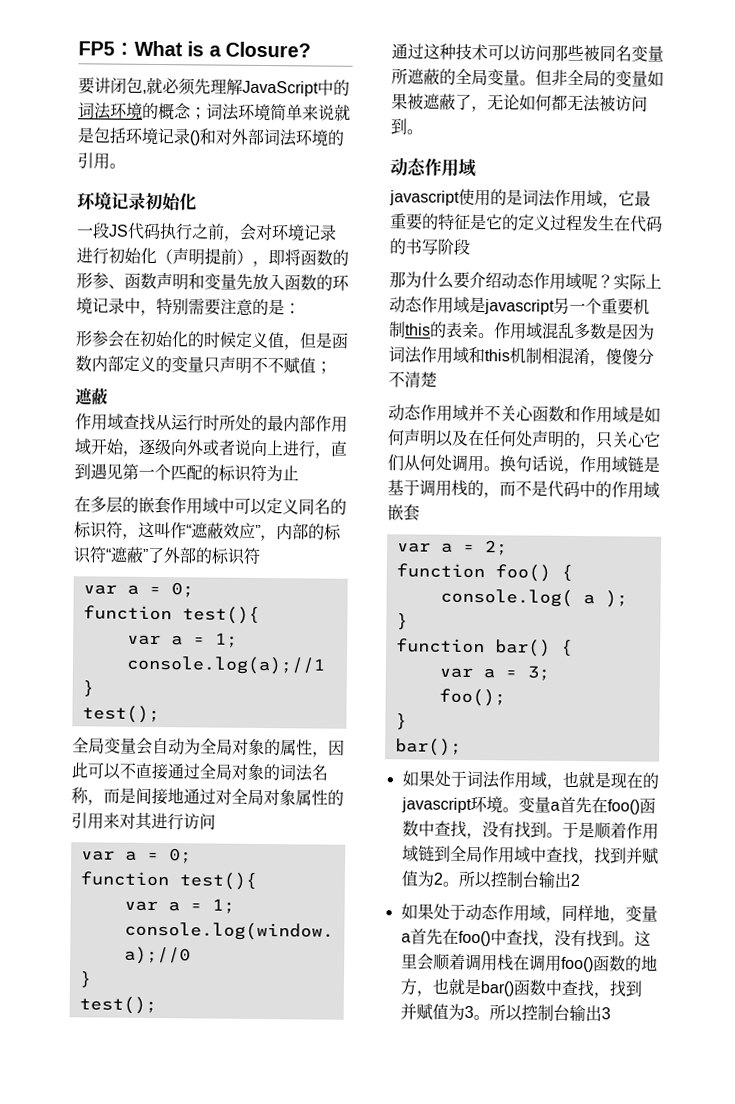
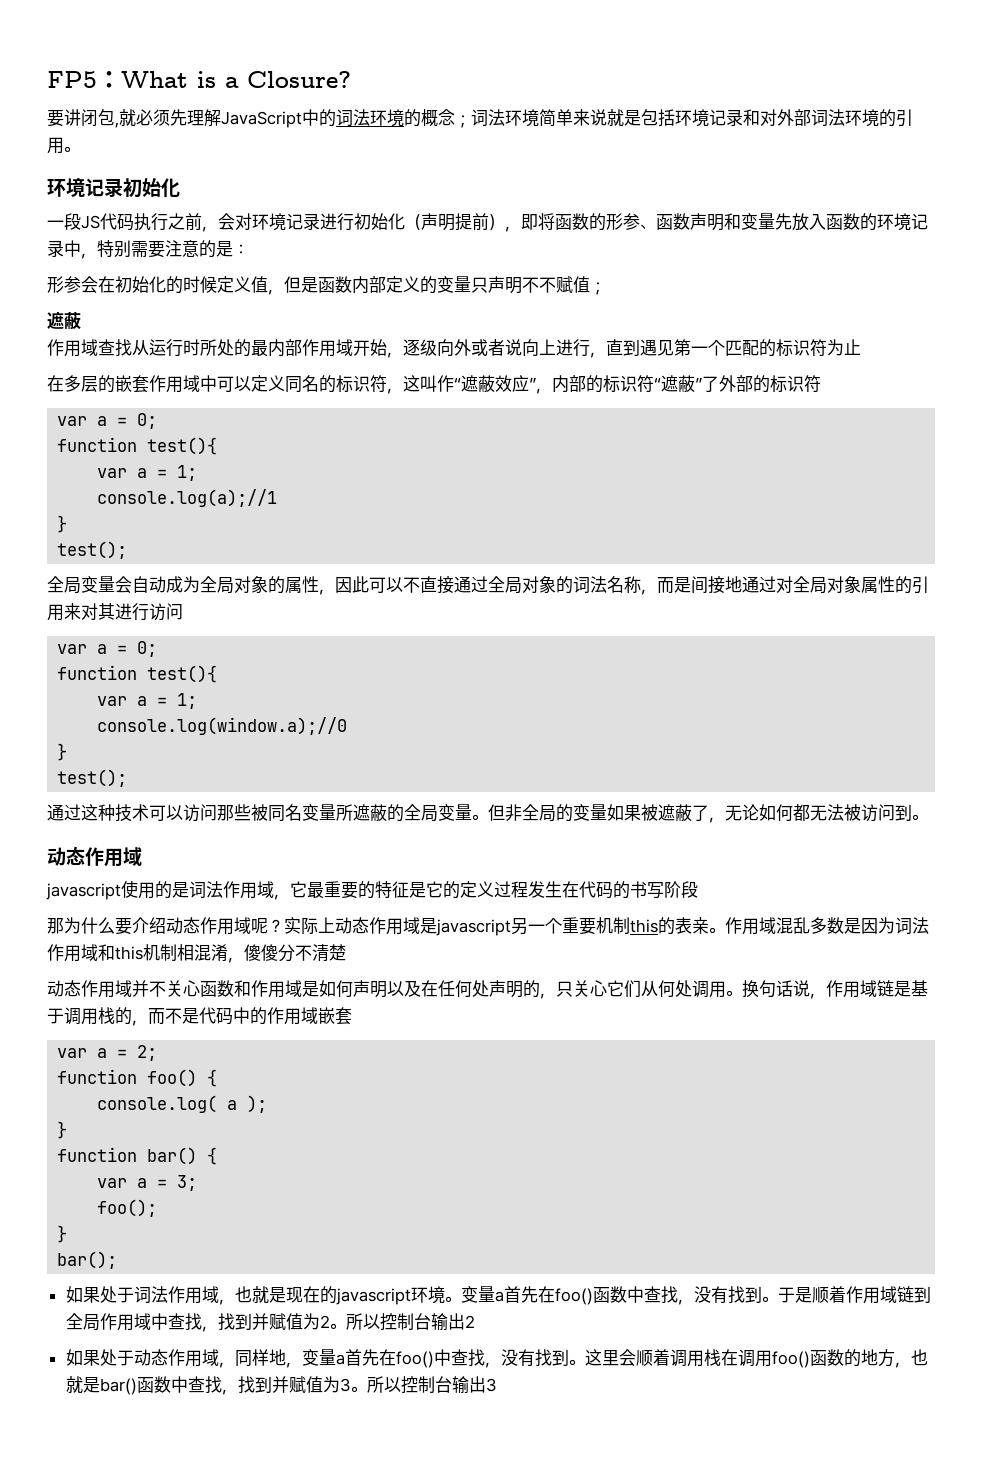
- 要讲闭包,就必须先理解JavaScript中的词法环境的概念；词法环境简单来说就是包括环境记录()和对外部词法环境的引用。
+ 要讲闭包,就必须先理解JavaScript中的词法环境的概念；词法环境简单来说就是包括环境记录和对外部词法环境的引用。
- 全局变量会自动为全局对象的属性，因此可以不直接通过全局对象的词法名称，而是间接地通过对全局对象属性的引用来对其进行访问
+ 全局变量会自动成为全局对象的属性，因此可以不直接通过全局对象的词法名称，而是间接地通过对全局对象属性的引用来对其进行访问

